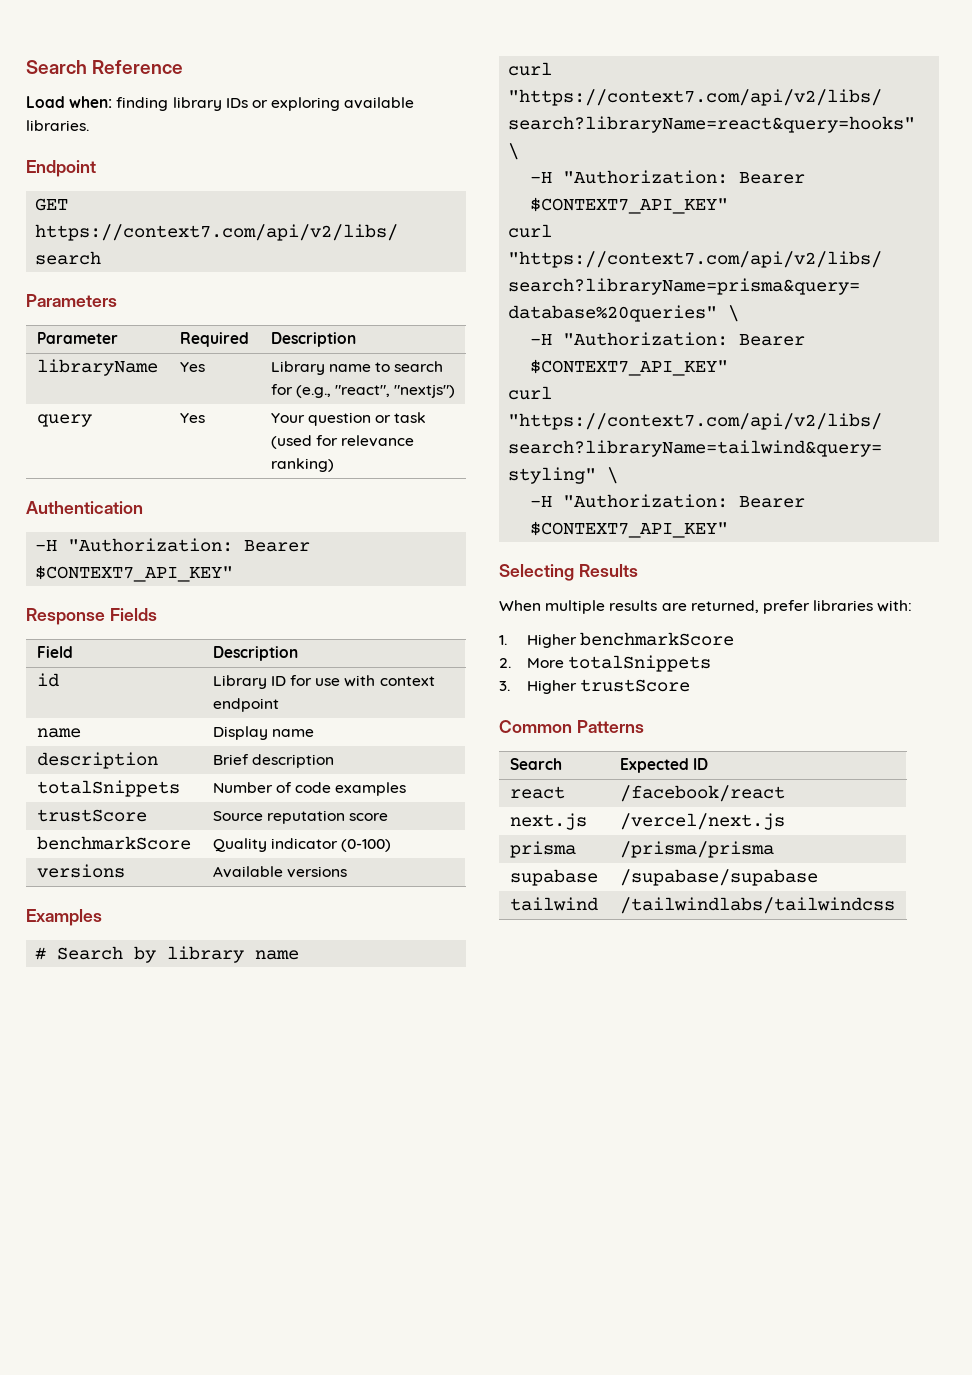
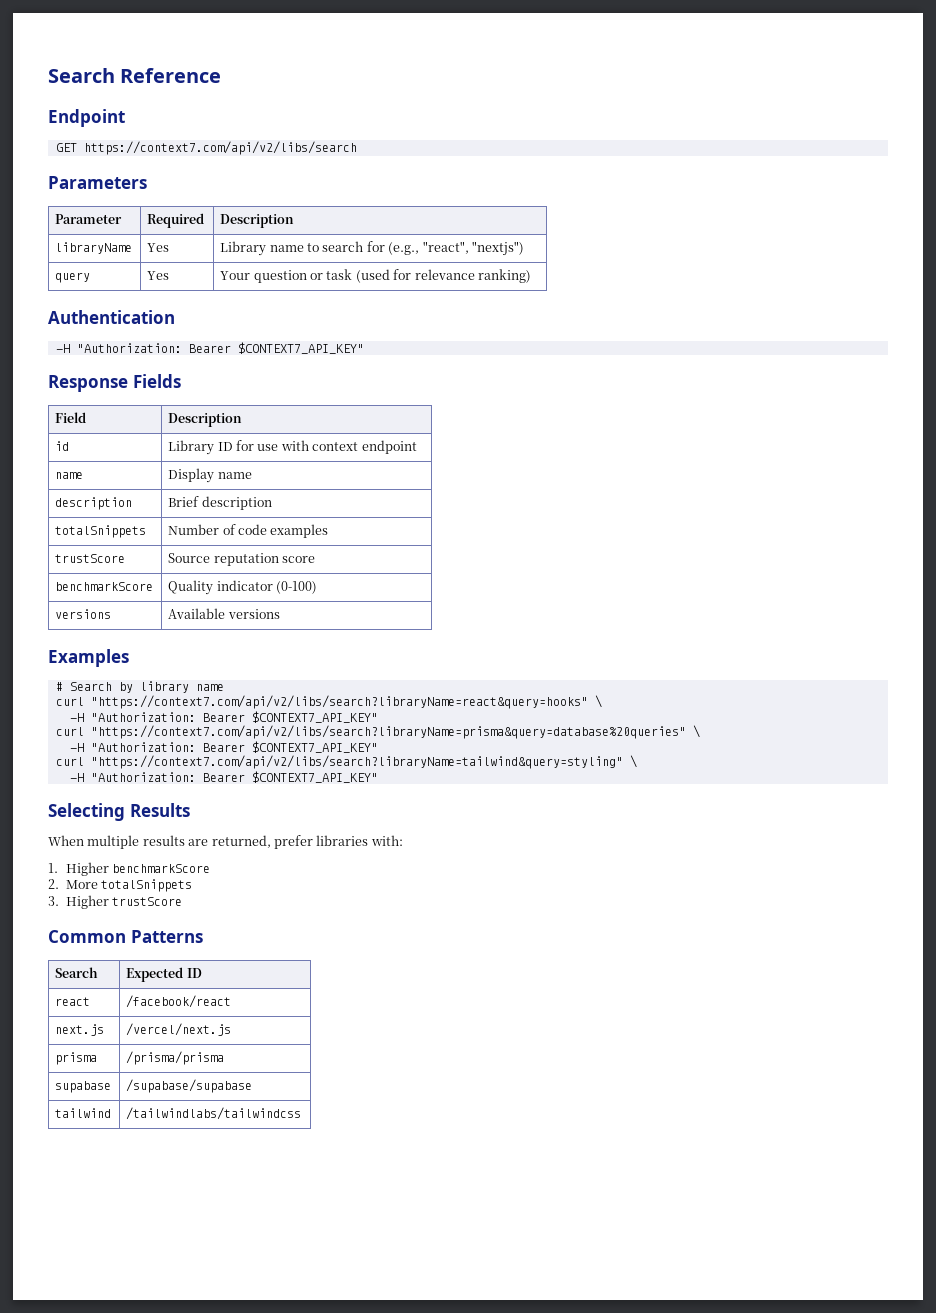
- Load when: finding library IDs or exploring available libraries.

